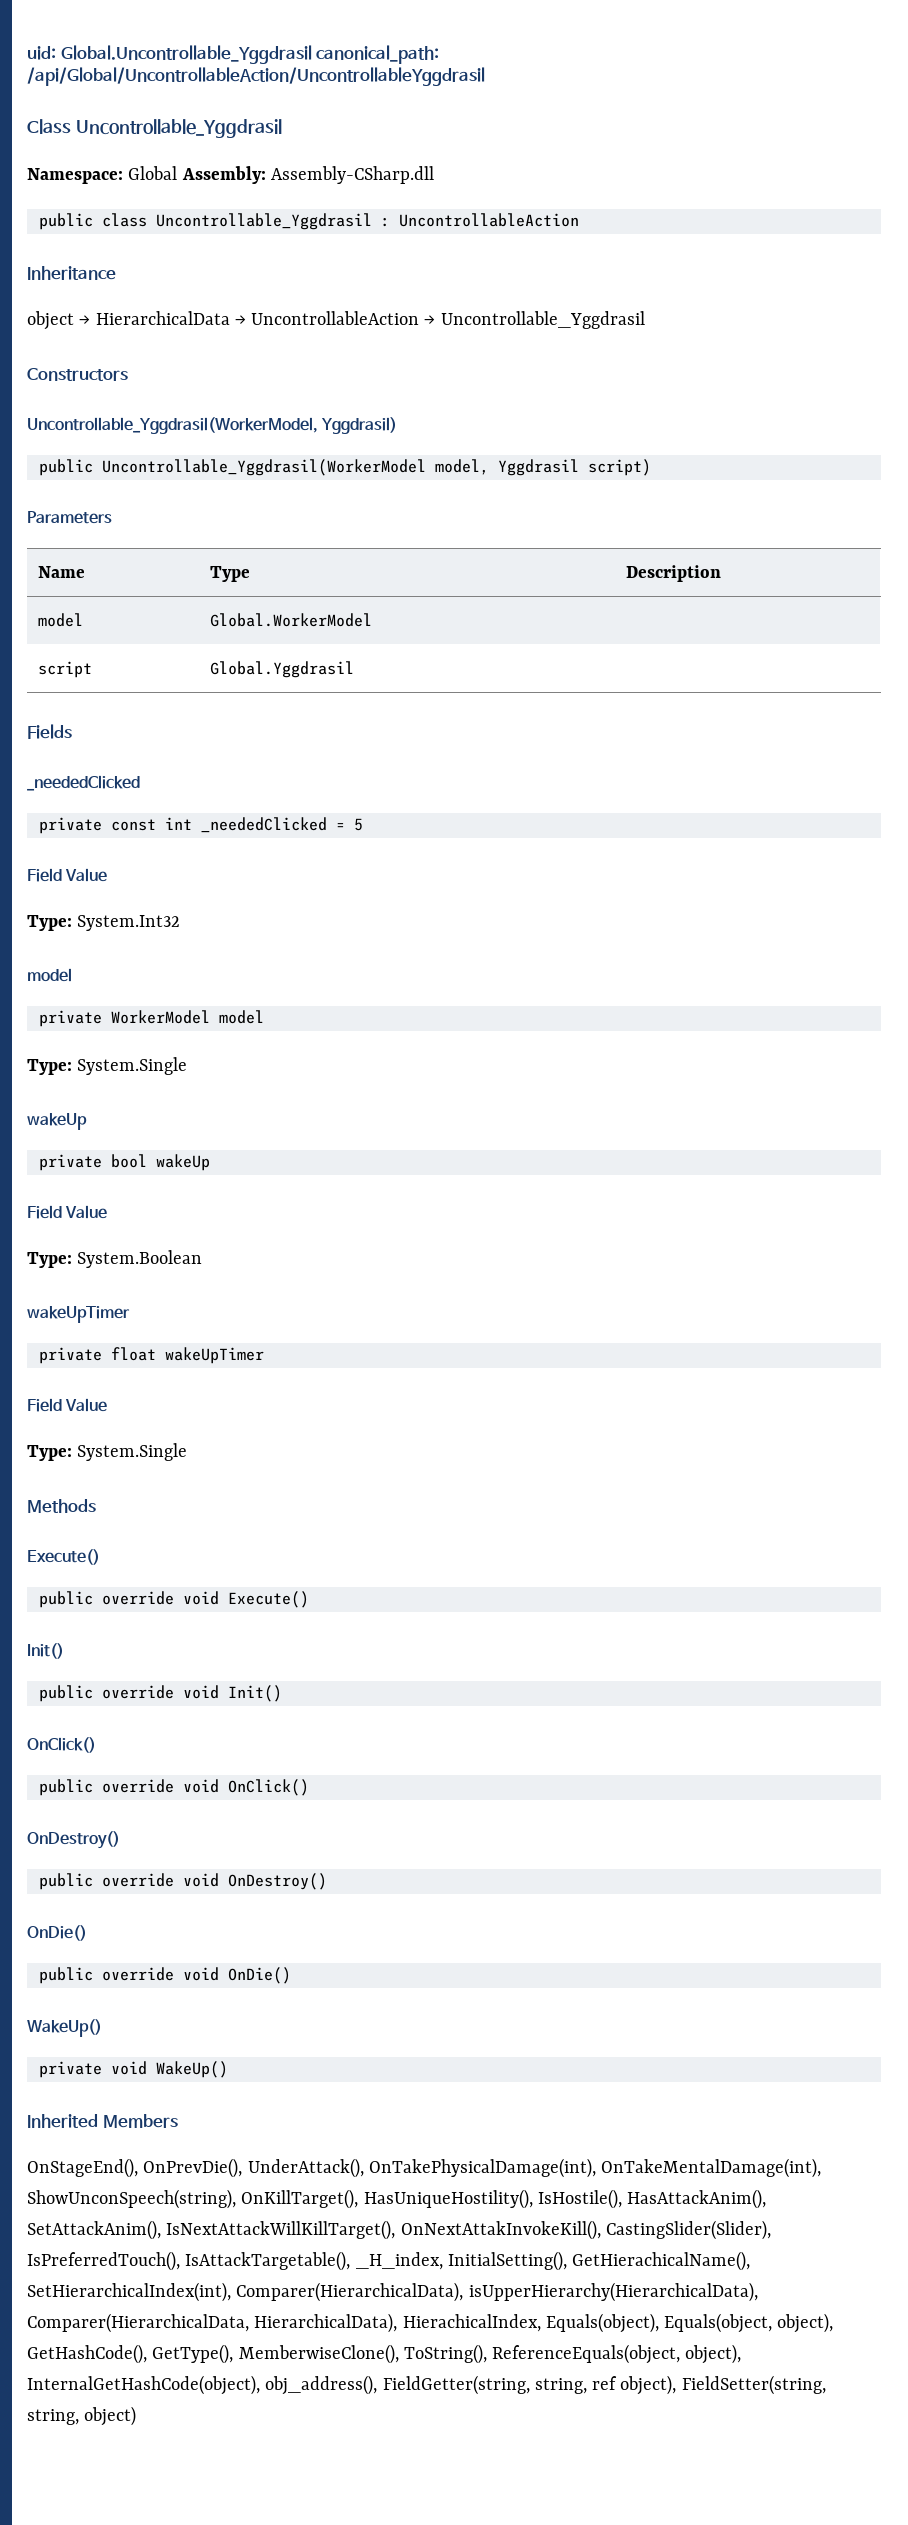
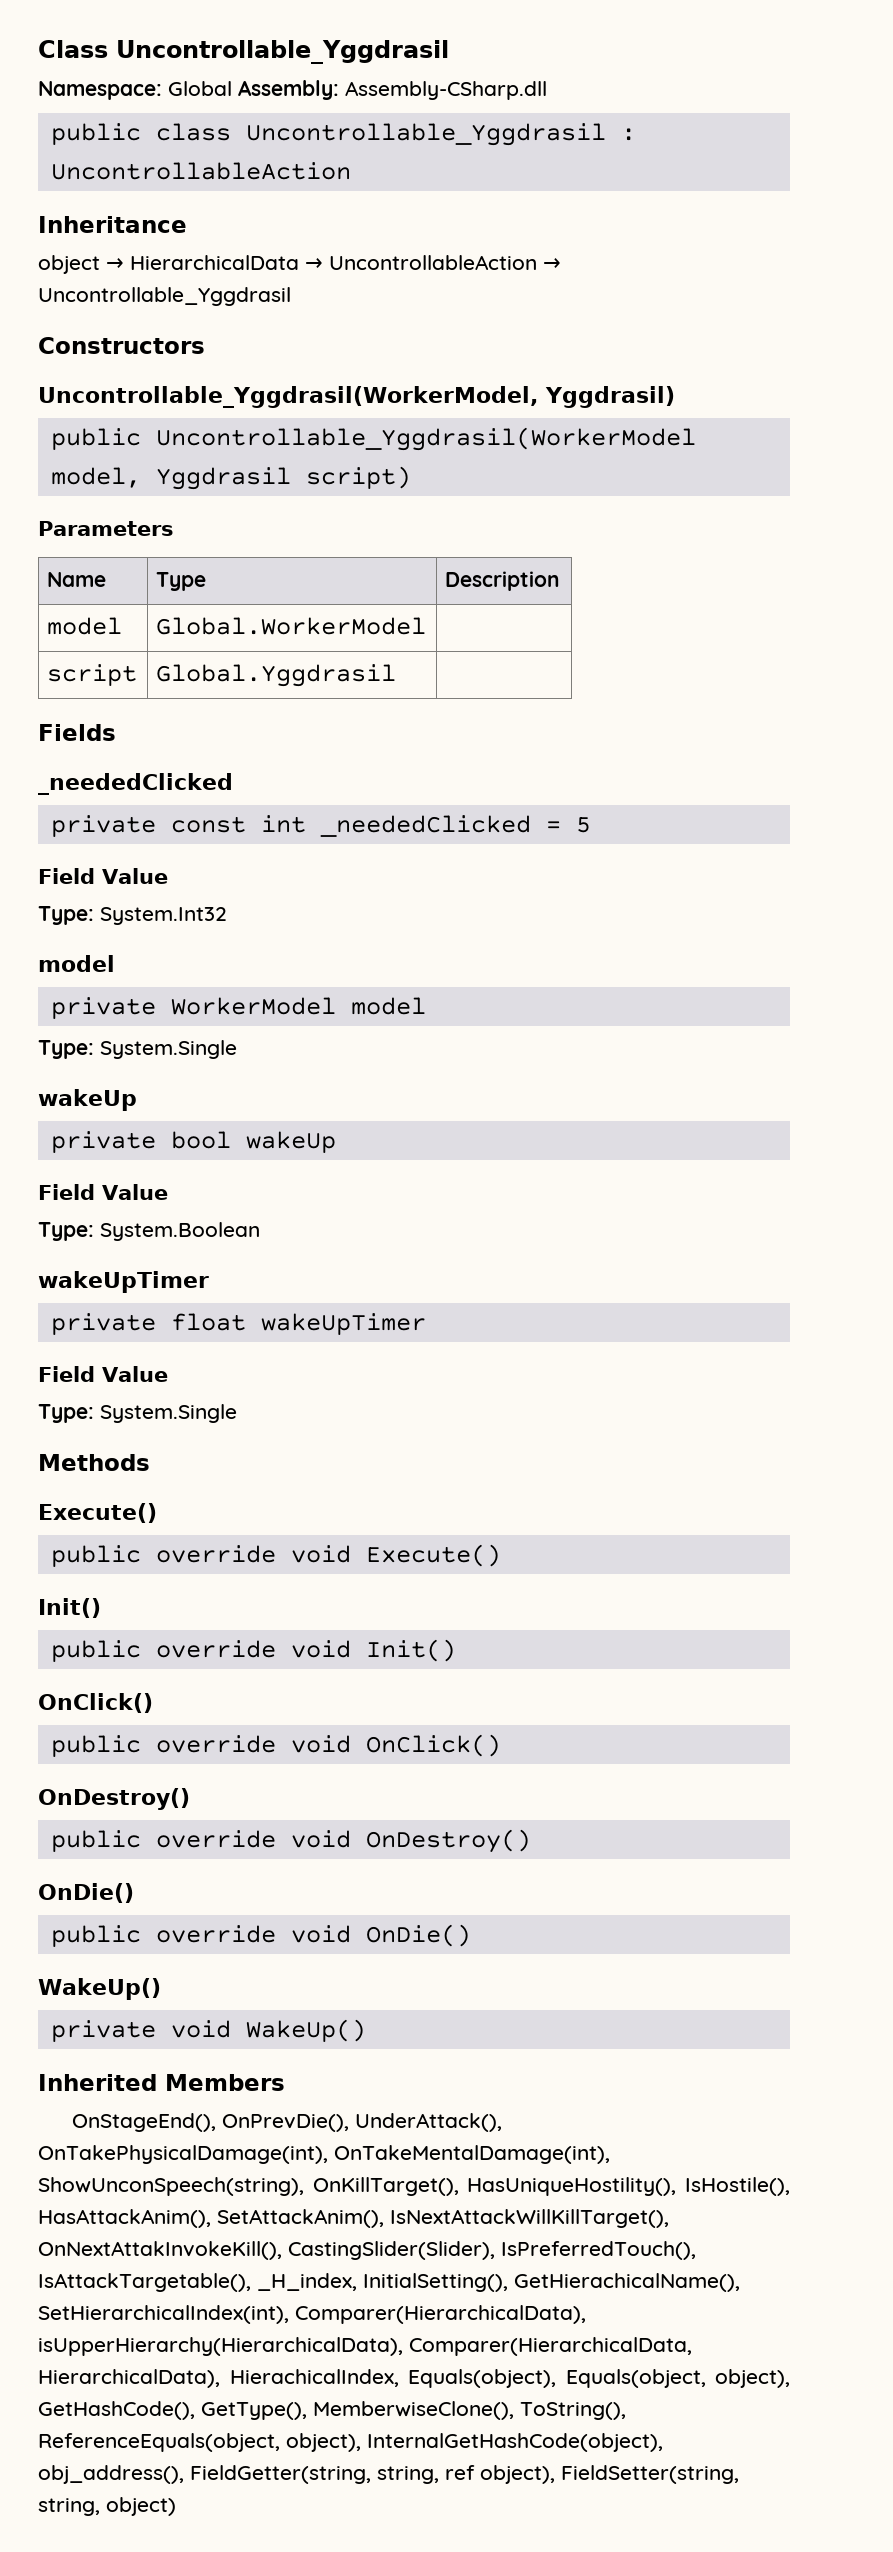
- uid: Global.Uncontrollable_Yggdrasil canonical_path: /api/Global/UncontrollableAction/UncontrollableYggdrasil

